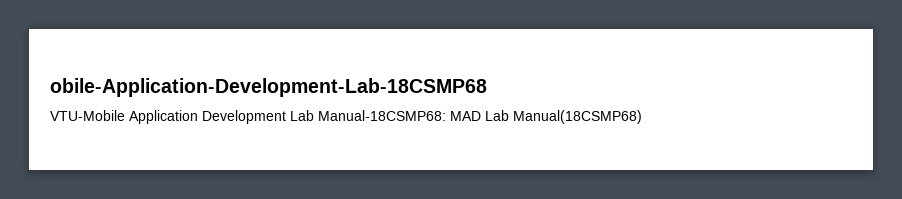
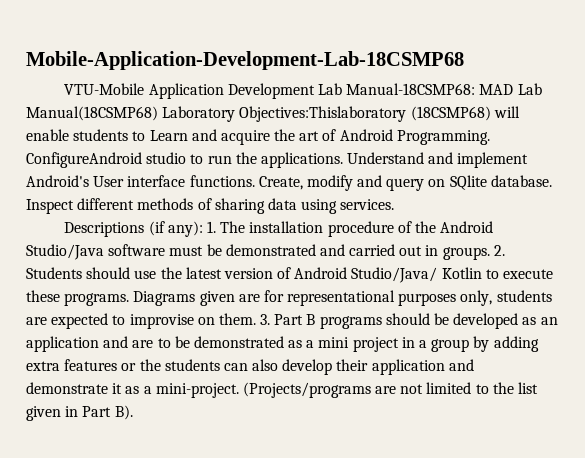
- obile-Application-Development-Lab-18CSMP68
+ Mobile-Application-Development-Lab-18CSMP68
- VTU-Mobile Application Development Lab Manual-18CSMP68: MAD Lab Manual(18CSMP68)
+ VTU-Mobile Application Development Lab Manual-18CSMP68: MAD Lab Manual(18CSMP68) Laboratory Objectives:Thislaboratory (18CSMP68) will enable students to Learn and acquire the art of Android Programming. ConfigureAndroid studio to run the applications. Understand and implement Android's User interface functions. Create, modify and query on SQlite database. Inspect different methods of sharing data using services.
+ Descriptions (if any): 1. The installation procedure of the Android Studio/Java software must be demonstrated and carried out in groups. 2. Students should use the latest version of Android Studio/Java/ Kotlin to execute these programs. Diagrams given are for representational purposes only, students are expected to improvise on them. 3. Part B programs should be developed as an application and are to be demonstrated as a mini project in a group by adding extra features or the students can also develop their application and demonstrate it as a mini-project. (Projects/programs are not limited to the list given in Part B).

